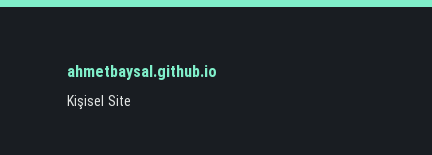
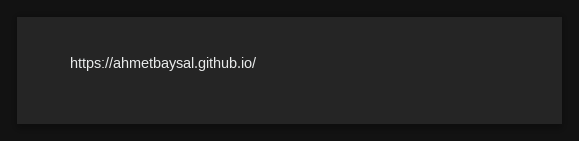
- ahmetbaysal.github.io
- Kişisel Site
+ https://ahmetbaysal.github.io/

